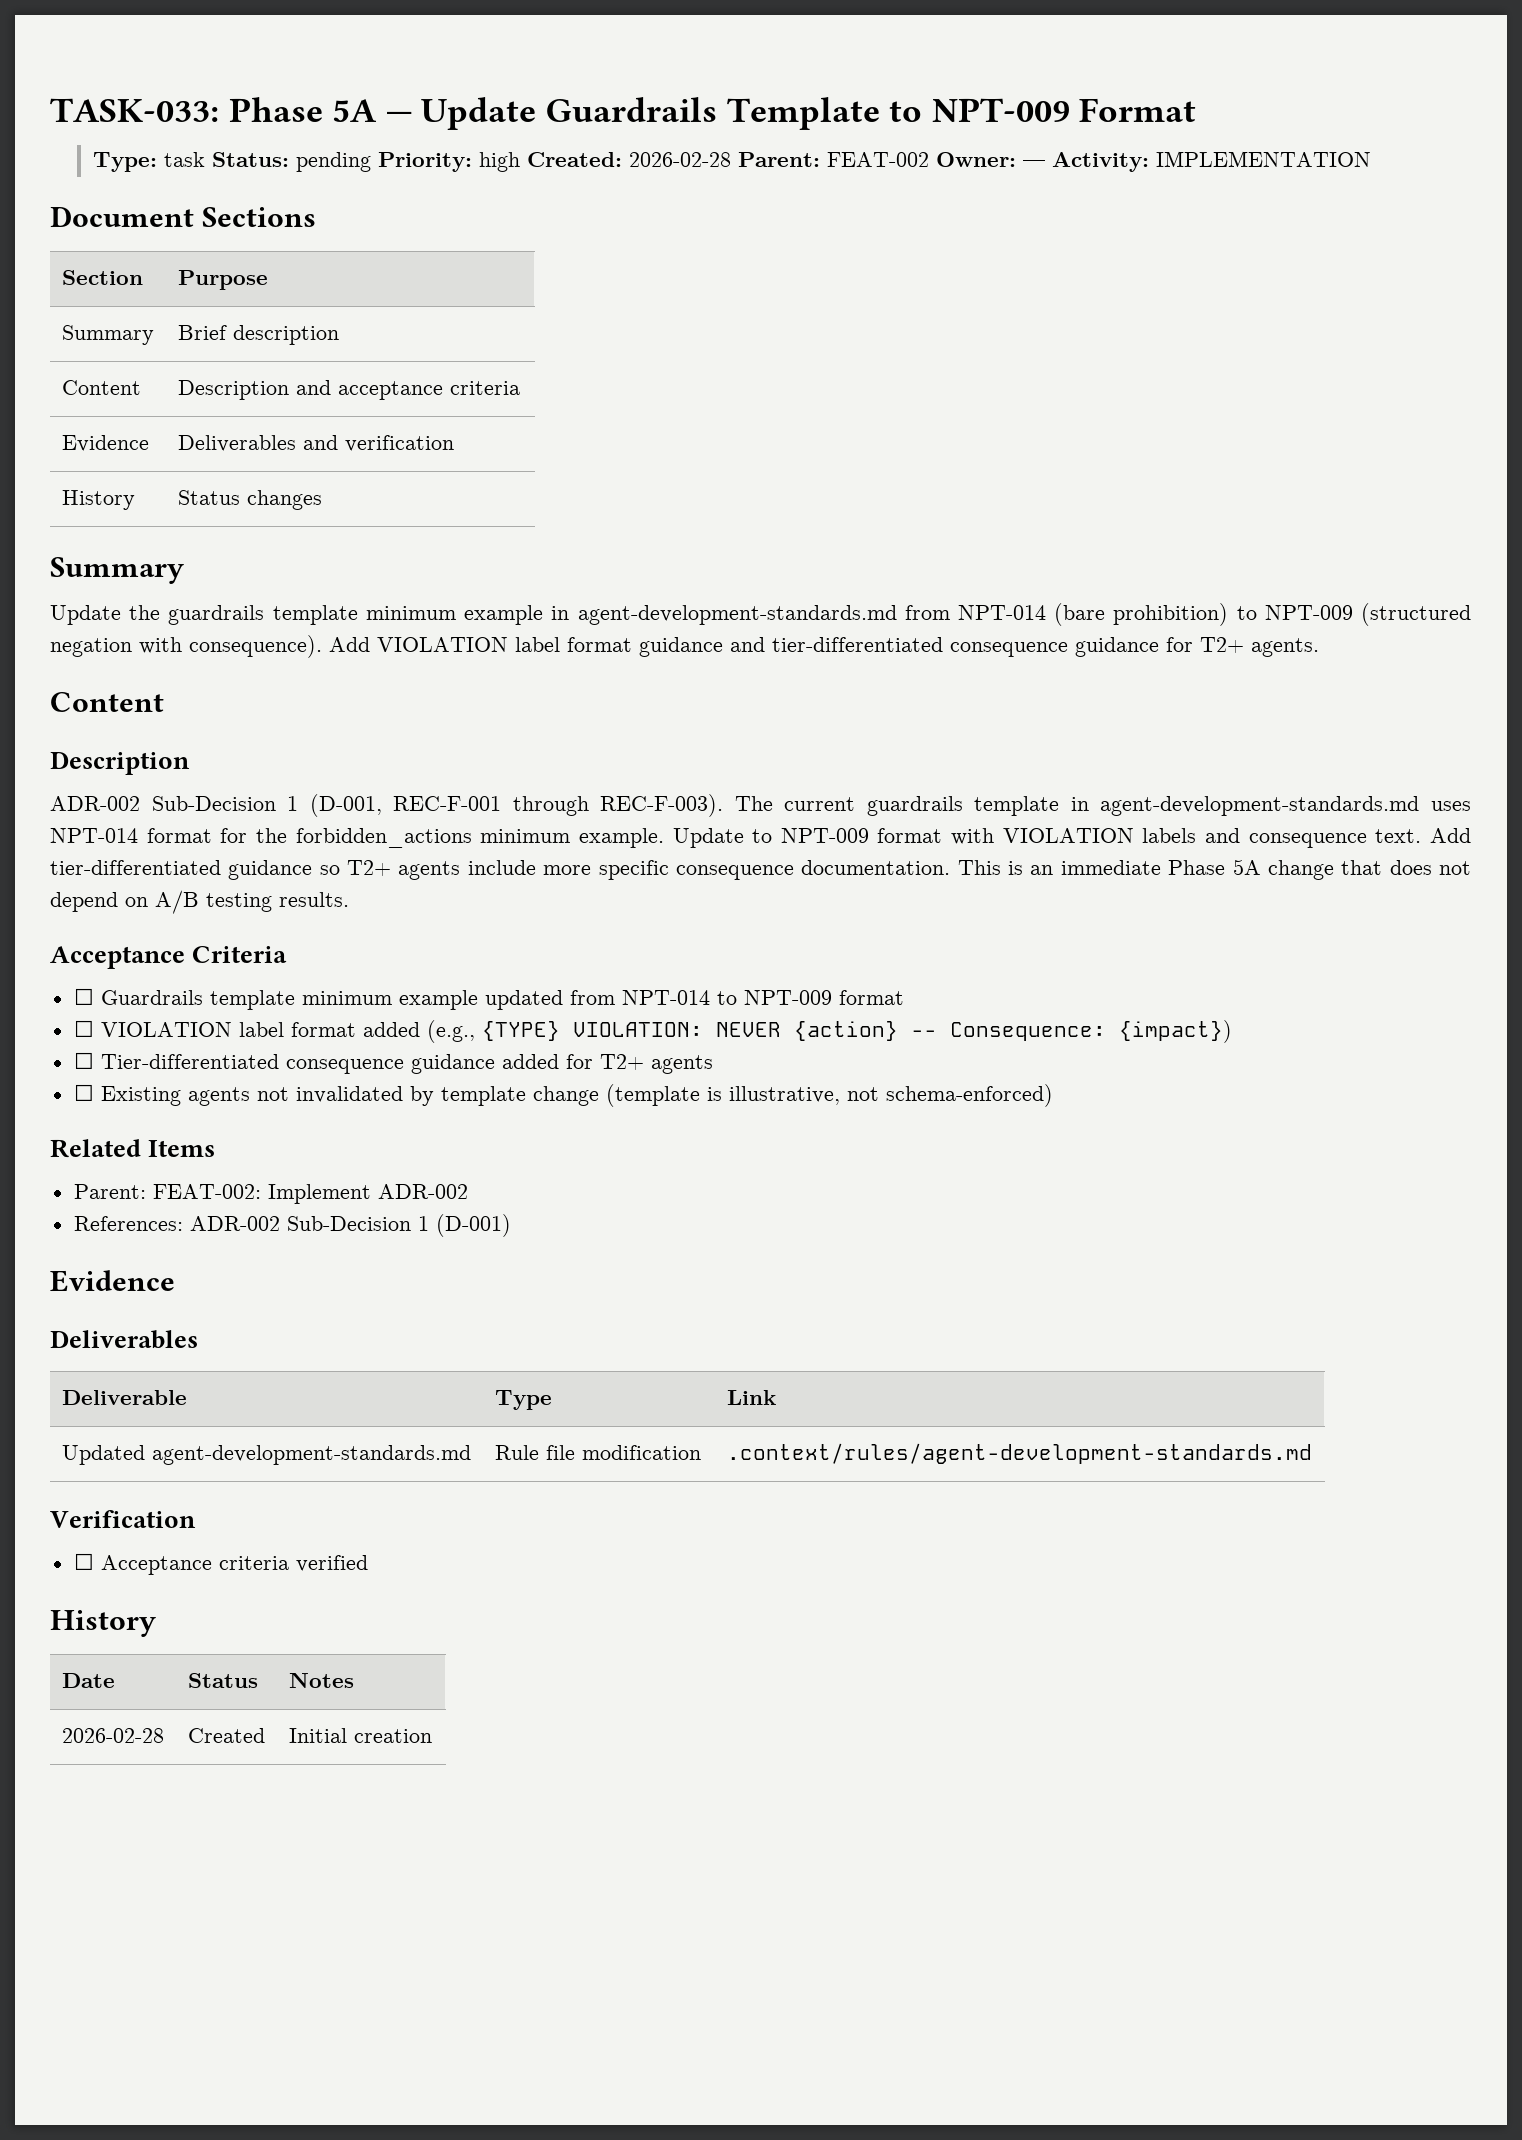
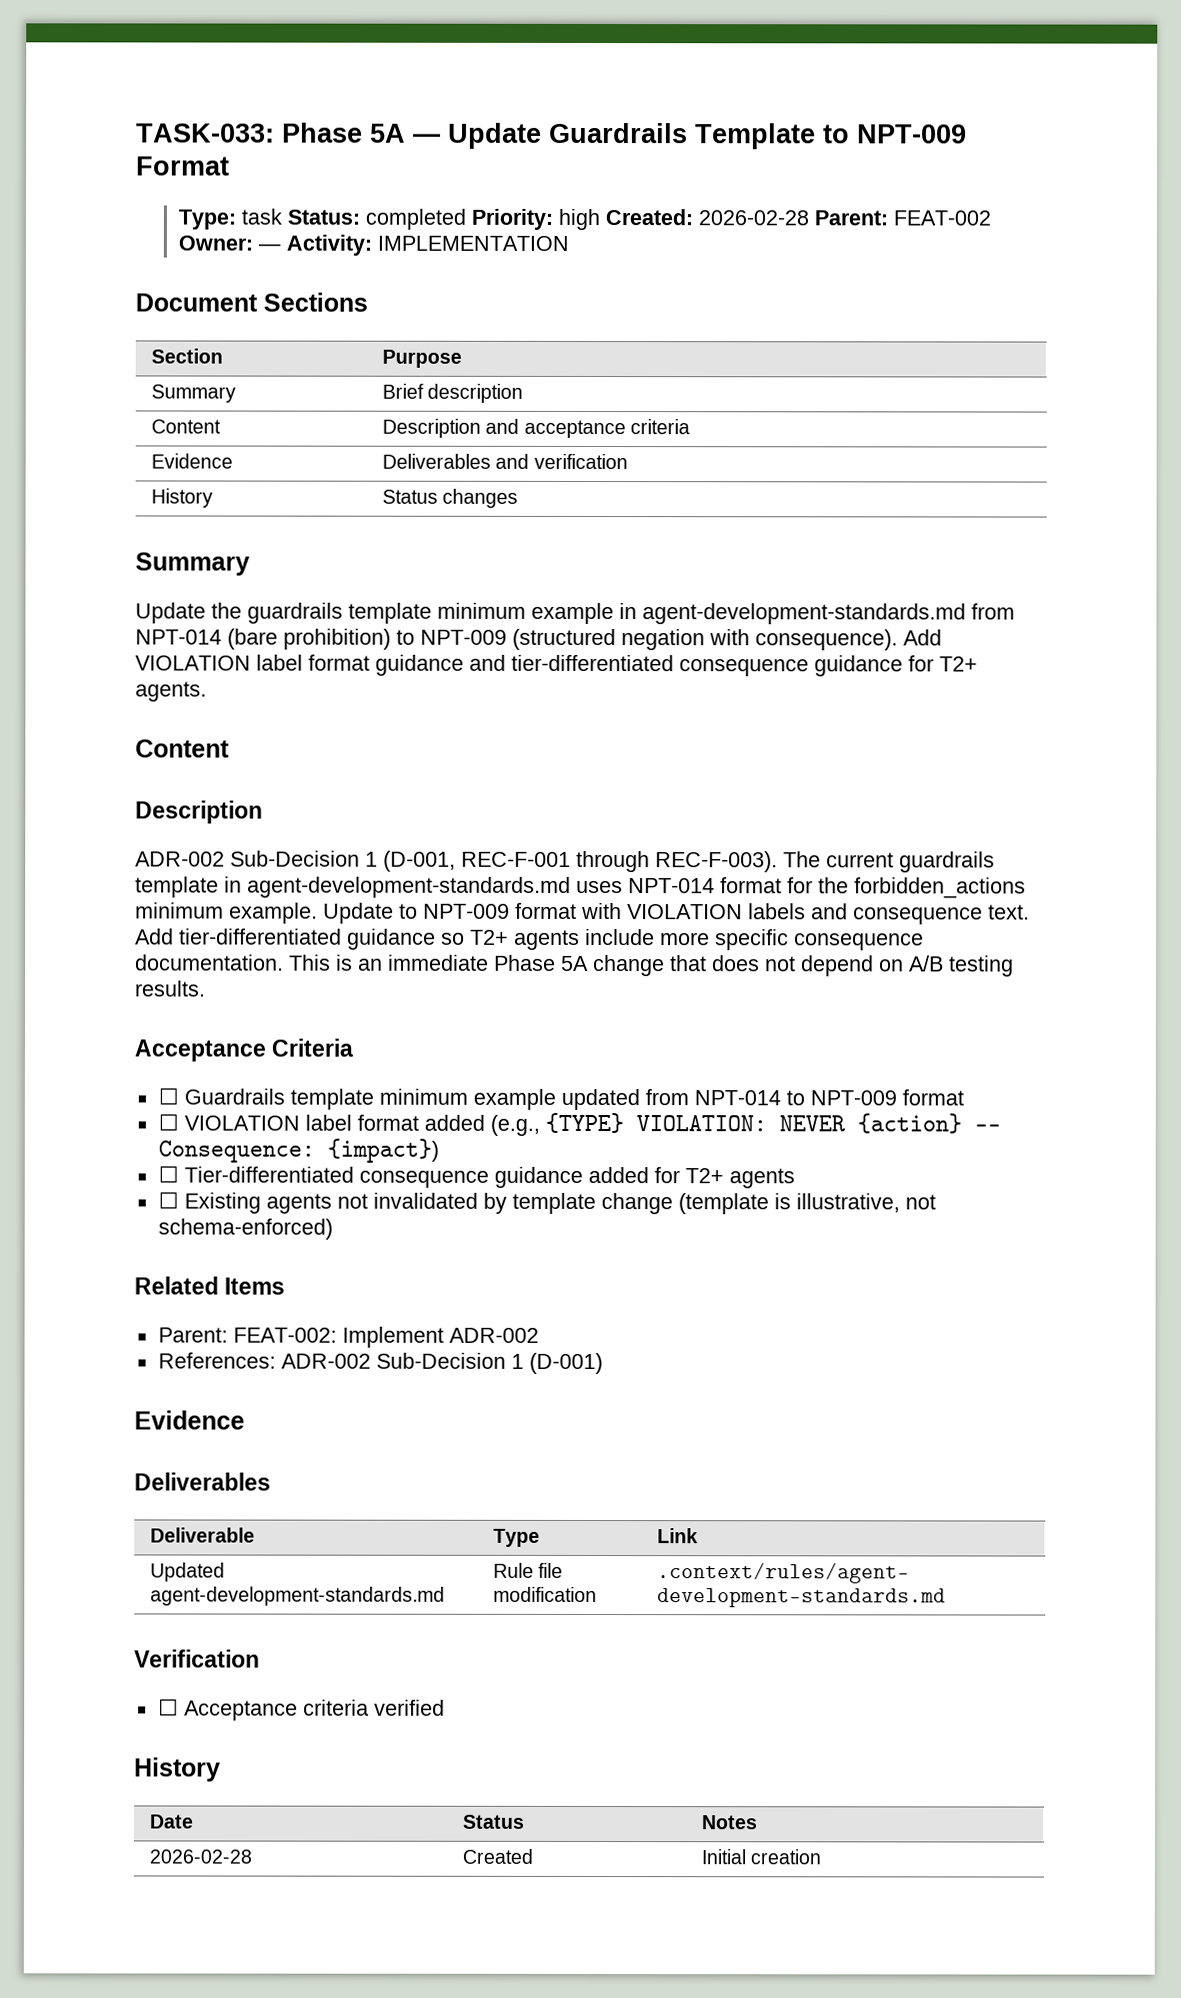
- Type: task Status: pending Priority: high Created: 2026-02-28 Parent: FEAT-002 Owner: — Activity: IMPLEMENTATION
+ Type: task Status: completed Priority: high Created: 2026-02-28 Parent: FEAT-002 Owner: — Activity: IMPLEMENTATION

